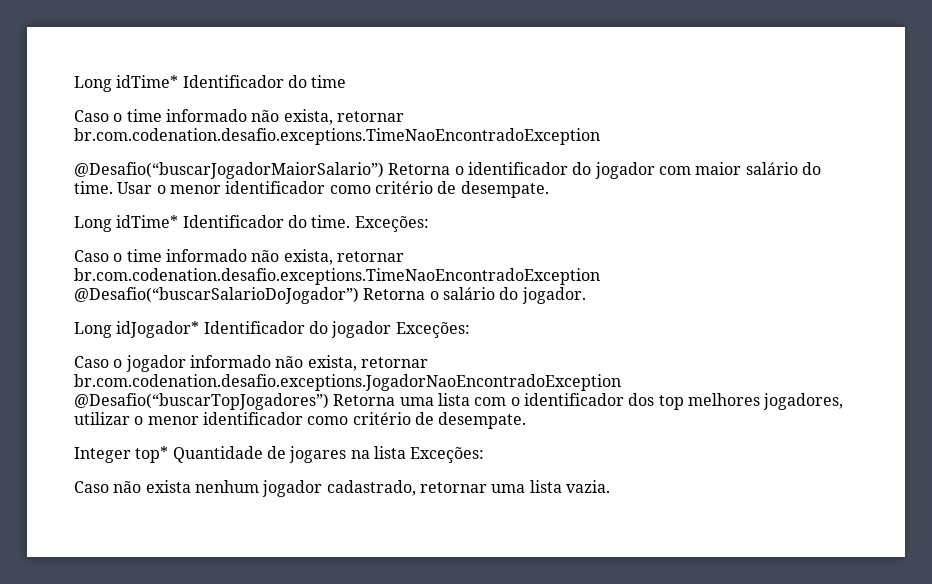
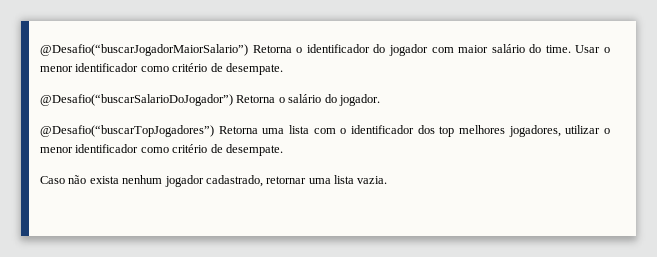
- Long idTime* Identificador do time
- Caso o time informado não exista, retornar br.com.codenation.desafio.exceptions.TimeNaoEncontradoException
- Long idTime* Identificador do time. Exceções:
- Caso o time informado não exista, retornar br.com.codenation.desafio.exceptions.TimeNaoEncontradoException @Desafio(“buscarSalarioDoJogador”) Retorna o salário do jogador.
+ @Desafio(“buscarSalarioDoJogador”) Retorna o salário do jogador.
- Long idJogador* Identificador do jogador Exceções:
- Caso o jogador informado não exista, retornar br.com.codenation.desafio.exceptions.JogadorNaoEncontradoException @Desafio(“buscarTopJogadores”) Retorna uma lista com o identificador dos top melhores jogadores, utilizar o menor identificador como critério de desempate.
+ @Desafio(“buscarTopJogadores”) Retorna uma lista com o identificador dos top melhores jogadores, utilizar o menor identificador como critério de desempate.
- Integer top* Quantidade de jogares na lista Exceções:

